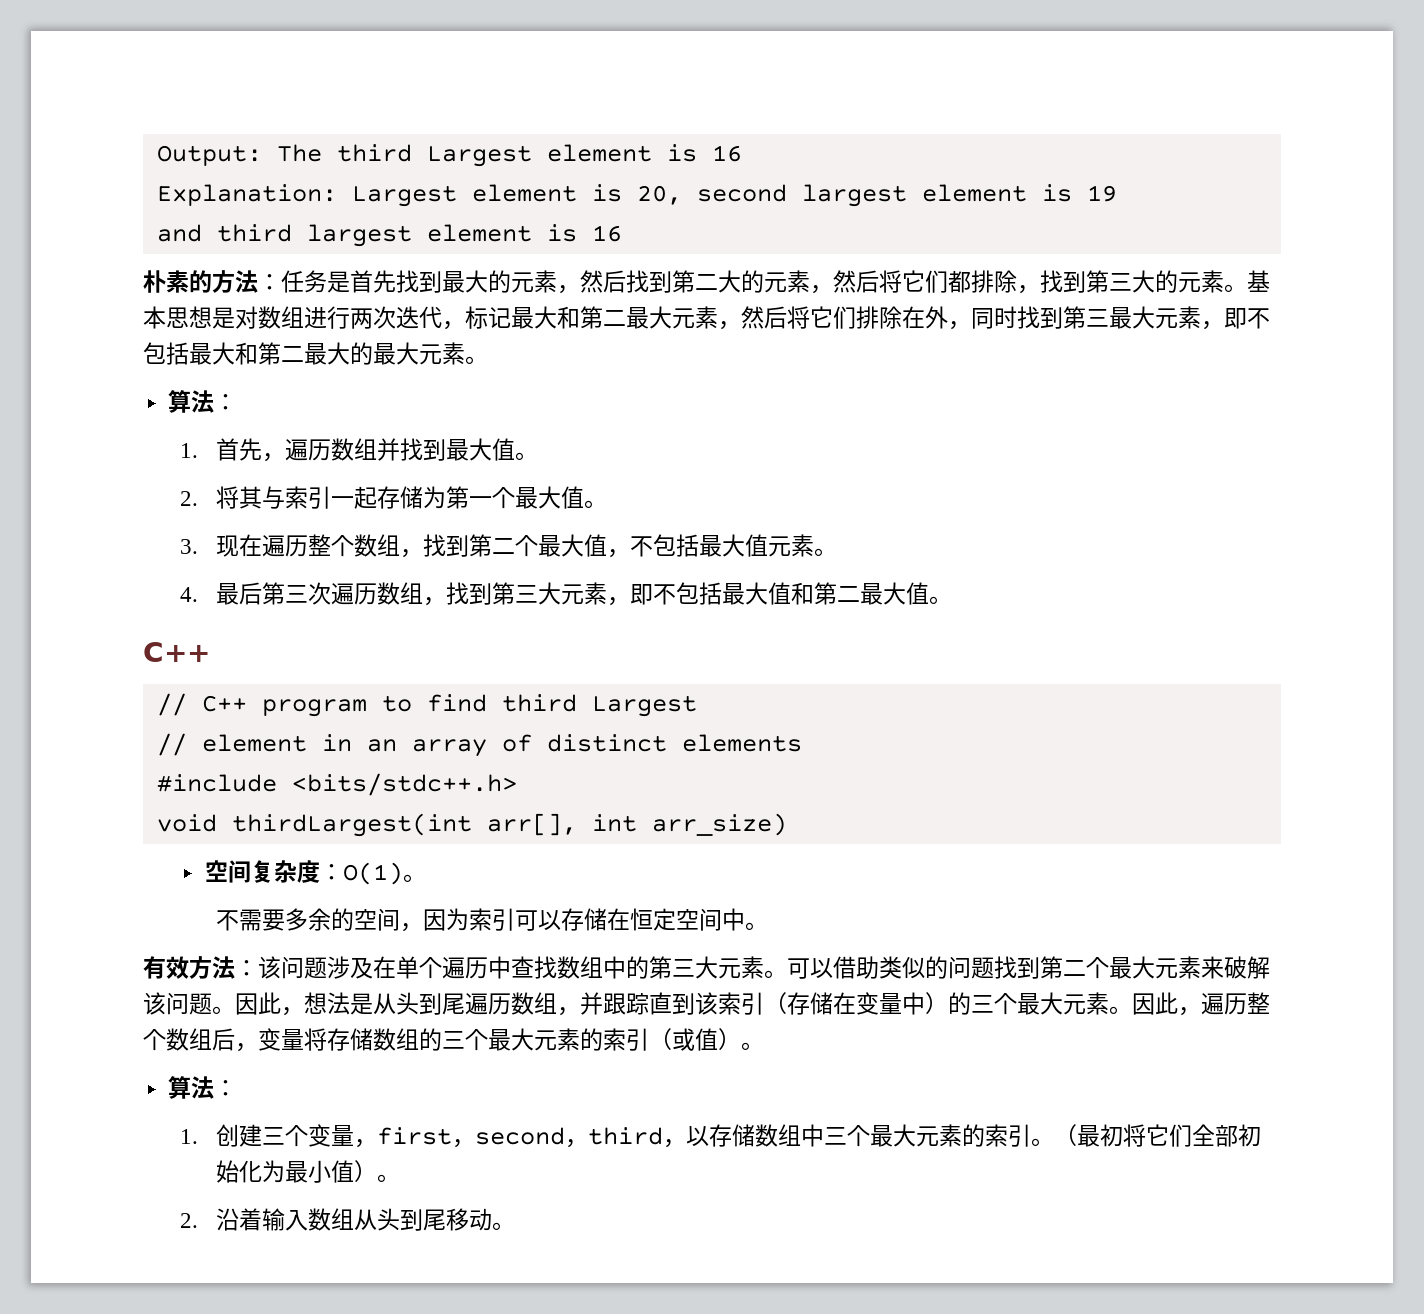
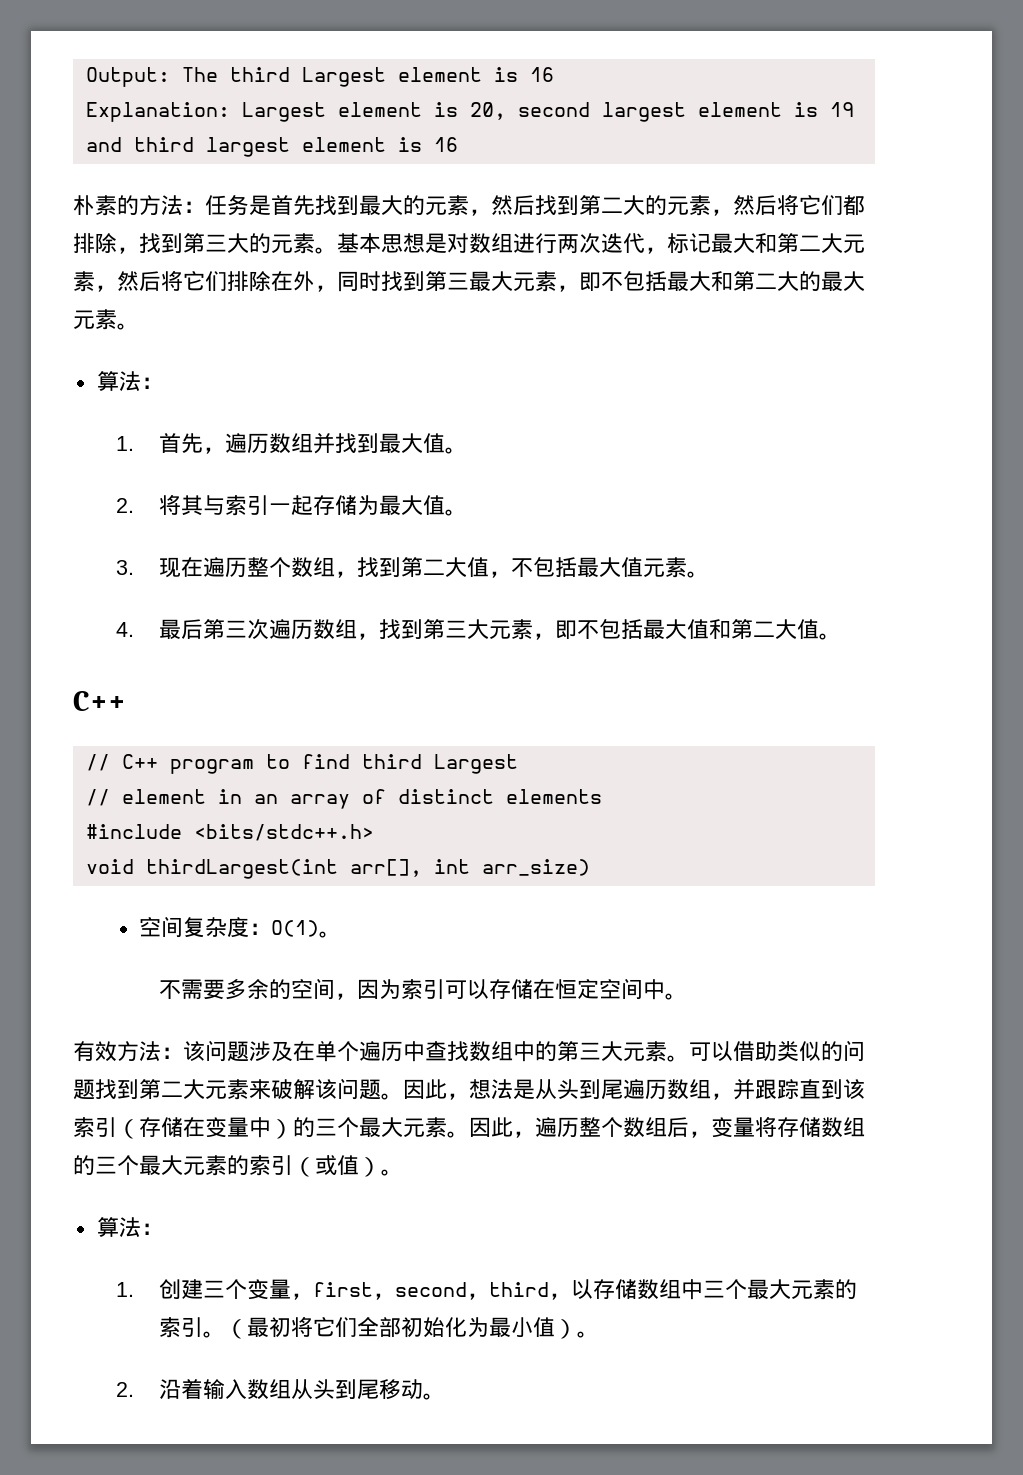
- 基本思想是对数组进行两次迭代，标记最大和第二最大元素，然后将它们排除在外，同时找到第三最大元素，即不包括最大和第二最大的最大元素。
+ 基本思想是对数组进行两次迭代，标记最大和第二大元素，然后将它们排除在外，同时找到第三最大元素，即不包括最大和第二大的最大元素。
- 2.将其与索引一起存储为第一个最大值。
+ 2.将其与索引一起存储为最大值。
- 3.现在遍历整个数组，找到第二个最大值，不包括最大值元素。
+ 3.现在遍历整个数组，找到第二大值，不包括最大值元素。
- 4.最后第三次遍历数组，找到第三大元素，即不包括最大值和第二最大值。
+ 4.最后第三次遍历数组，找到第三大元素，即不包括最大值和第二大值。
- 可以借助类似的问题找到第二个最大元素来破解该问题。
+ 可以借助类似的问题找到第二大元素来破解该问题。

